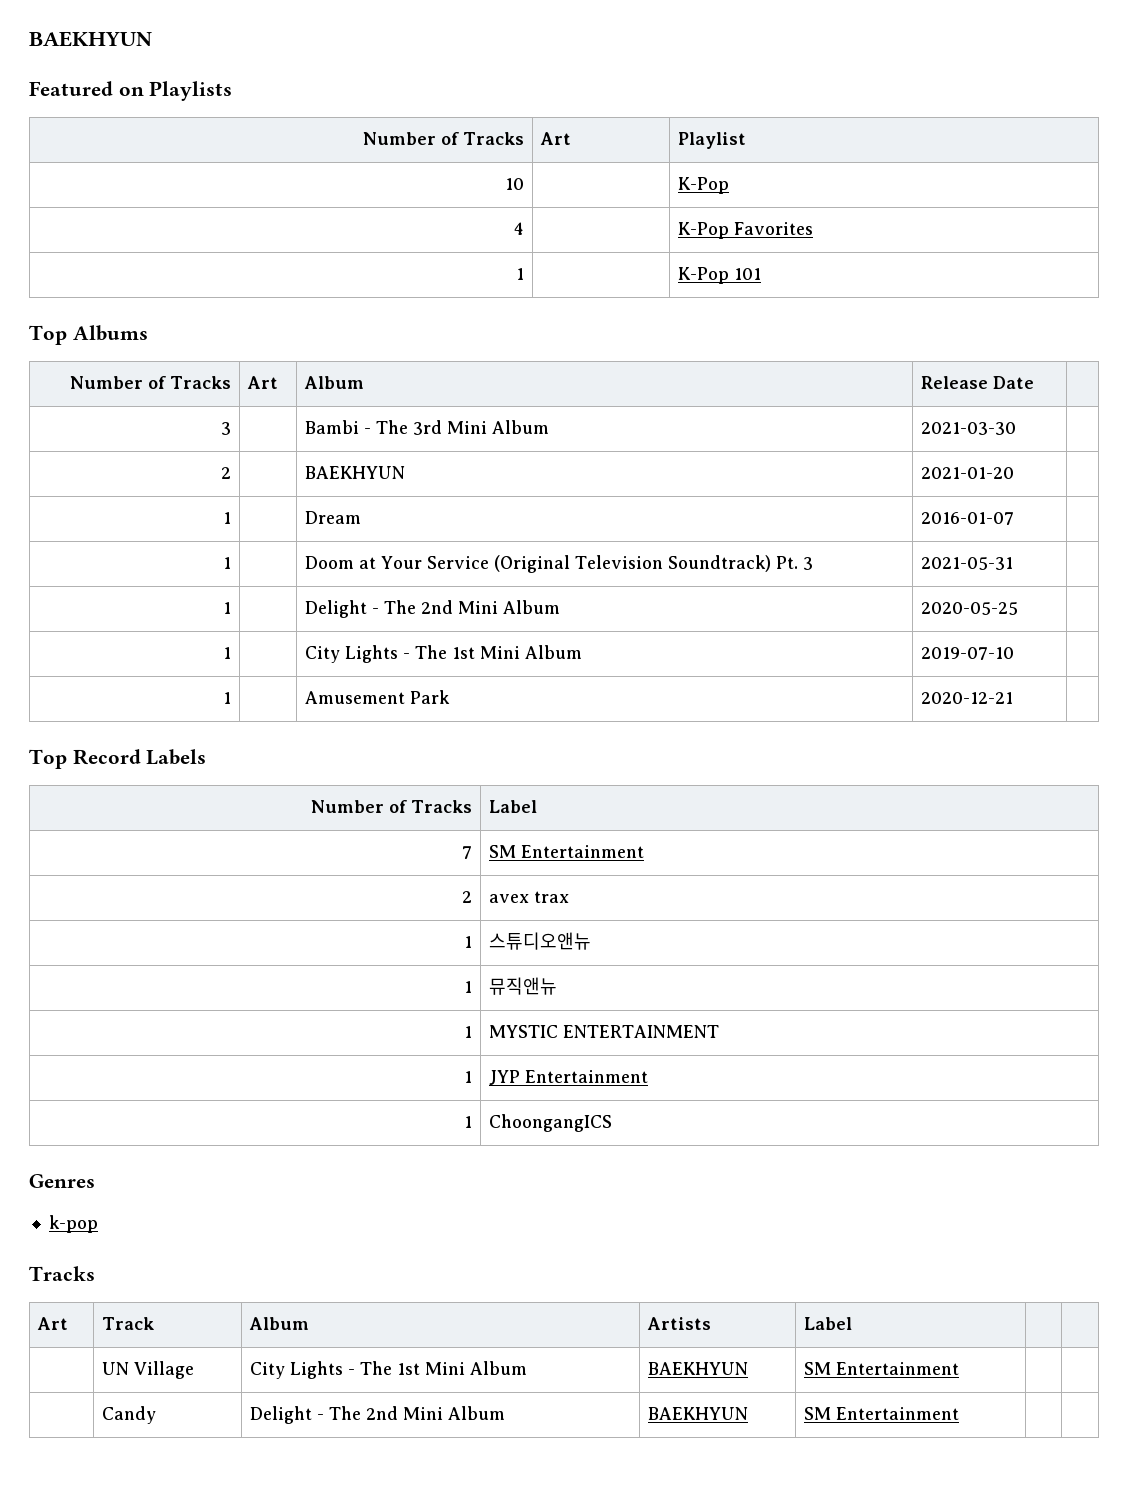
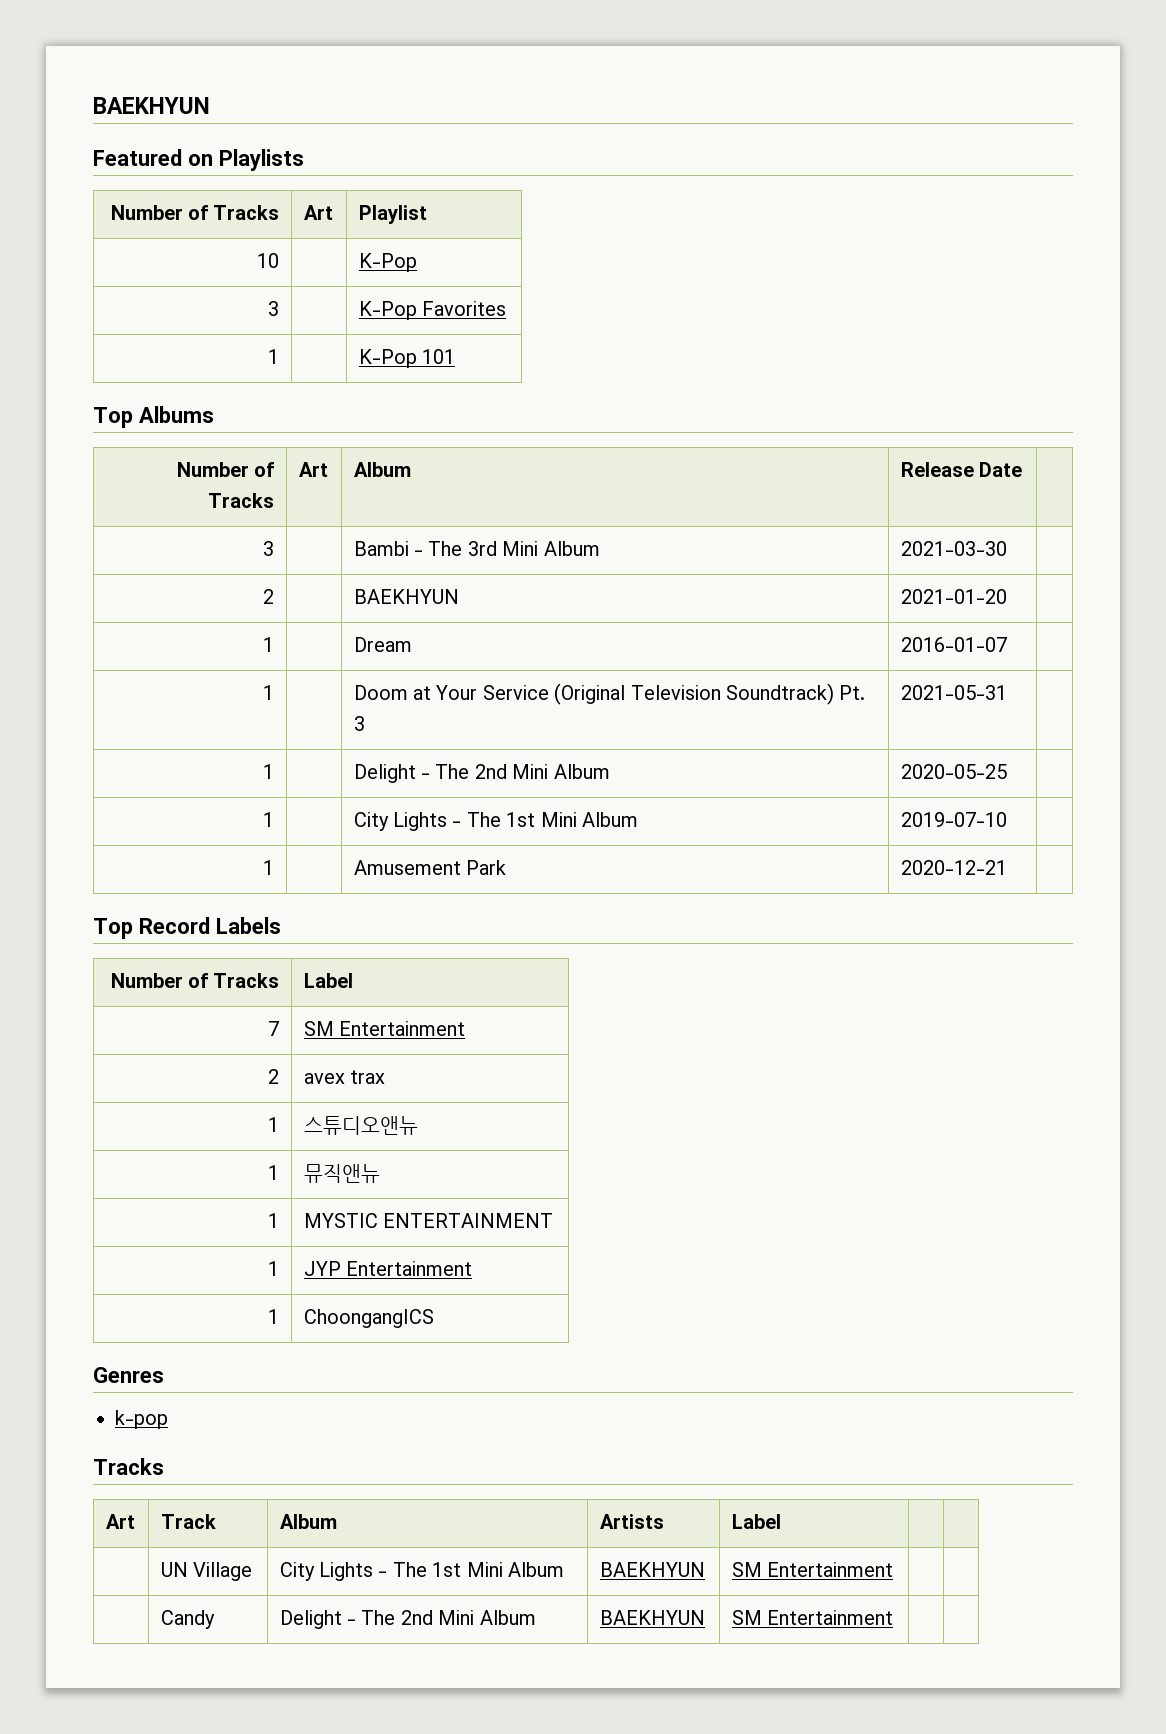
- 4 | | K-Pop Favorites
+ 3 | | K-Pop Favorites

